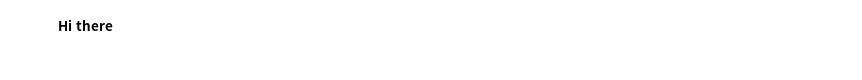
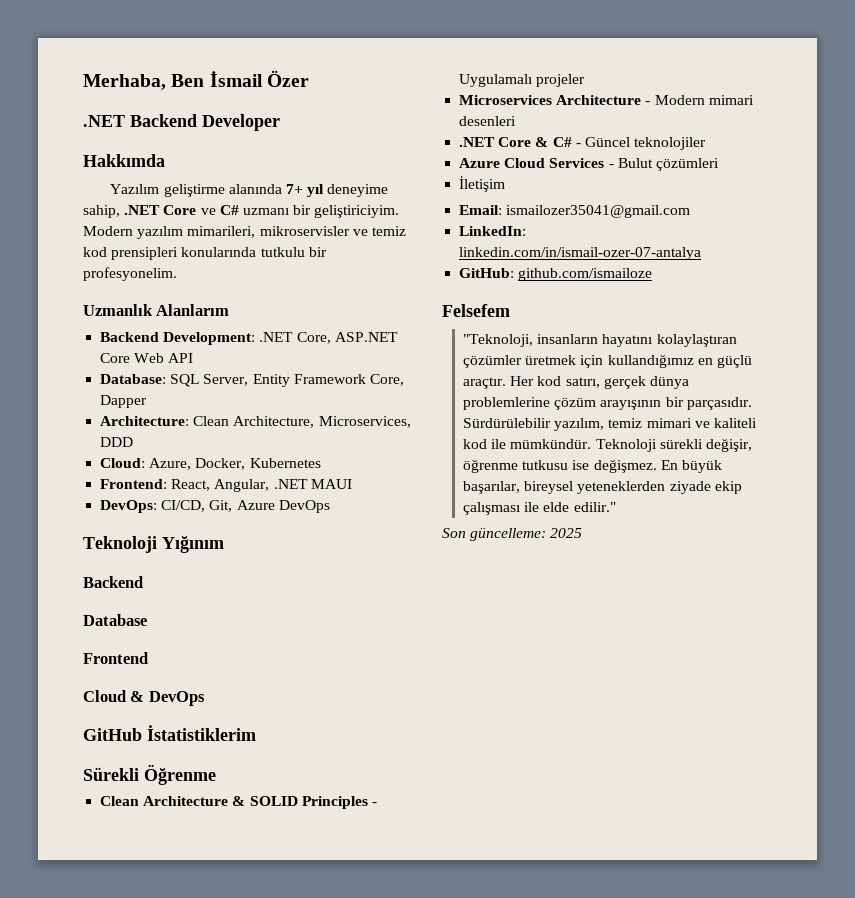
- Hi there
+ Merhaba, Ben İsmail Özer
+ .NET Backend Developer
+ Hakkımda
+ Yazılım geliştirme alanında 7+ yıl deneyime sahip, .NET Core ve C# uzmanı bir geliştiriciyim. Modern yazılım mimarileri, mikroservisler ve temiz kod prensipleri konularında tutkulu bir profesyonelim.
+ Uzmanlık Alanlarım
+ Backend Development: .NET Core, ASP.NET Core Web API
+ Database: SQL Server, Entity Framework Core, Dapper
+ Architecture: Clean Architecture, Microservices, DDD
+ Cloud: Azure, Docker, Kubernetes
+ Frontend: React, Angular, .NET MAUI
+ DevOps: CI/CD, Git, Azure DevOps
+ Teknoloji Yığınım
+ Backend
+ Database
+ Frontend
+ Cloud & DevOps
+ GitHub İstatistiklerim
+ Sürekli Öğrenme
+ Clean Architecture & SOLID Principles - Uygulamalı projeler
+ Microservices Architecture - Modern mimari desenleri
+ .NET Core & C# - Güncel teknolojiler
+ Azure Cloud Services - Bulut çözümleri
+ İletişim
+ Email: ismailozer35041@gmail.com
+ LinkedIn: linkedin.com/in/ismail-ozer-07-antalya
+ GitHub: github.com/ismailoze
+ Felsefem
+ "Teknoloji, insanların hayatını kolaylaştıran çözümler üretmek için kullandığımız en güçlü araçtır. Her kod satırı, gerçek dünya problemlerine çözüm arayışının bir parçasıdır. Sürdürülebilir yazılım, temiz mimari ve kaliteli kod ile mümkündür. Teknoloji sürekli değişir, öğrenme tutkusu ise değişmez. En büyük başarılar, bireysel yeteneklerden ziyade ekip çalışması ile elde edilir."
+ Son güncelleme: 2025

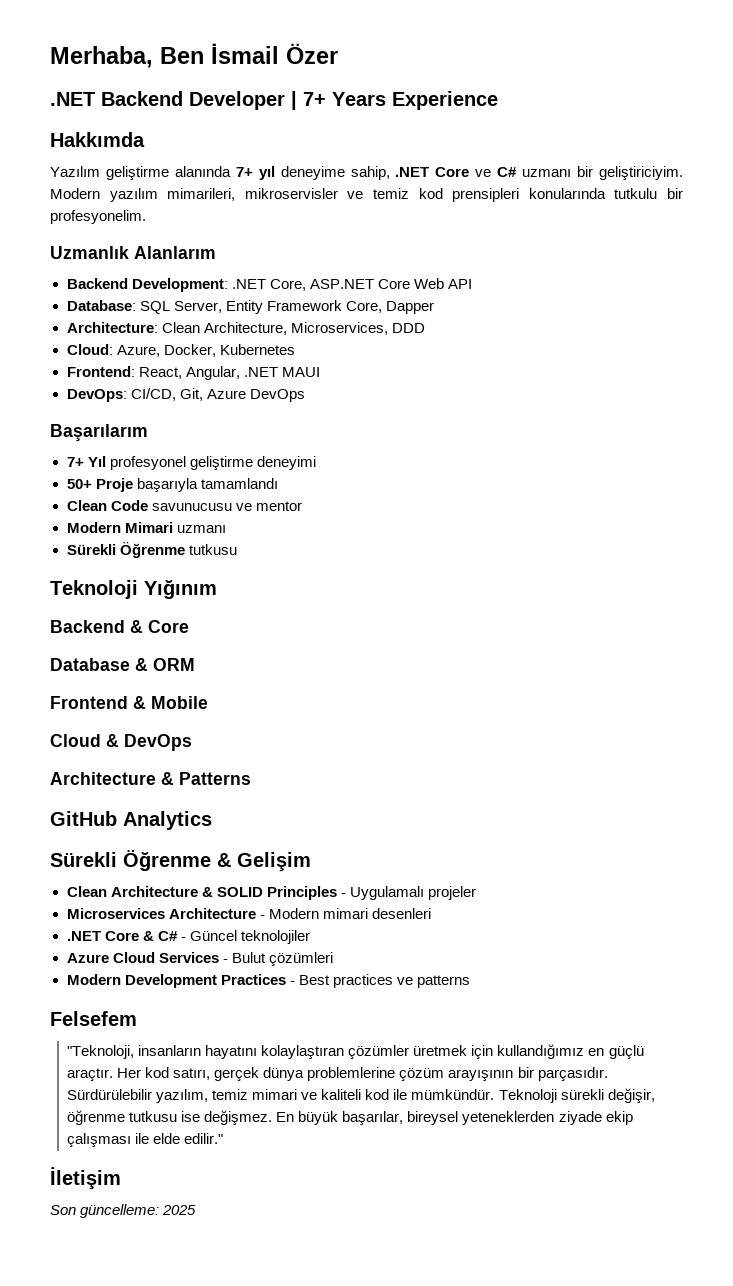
- .NET Backend Developer
+ .NET Backend Developer | 7+ Years Experience
+ Başarılarım
+ 7+ Yıl profesyonel geliştirme deneyimi
+ 50+ Proje başarıyla tamamlandı
+ Clean Code savunucusu ve mentor
+ Modern Mimari uzmanı
+ Sürekli Öğrenme tutkusu
  Teknoloji Yığınım
- Backend
+ Backend & Core
- Database
+ Database & ORM
- Frontend
+ Frontend & Mobile
+ Architecture & Patterns
- GitHub İstatistiklerim
- Sürekli Öğrenme
+ GitHub Analytics
+ Sürekli Öğrenme & Gelişim
- İletişim
- Email: ismailozer35041@gmail.com
- LinkedIn: linkedin.com/in/ismail-ozer-07-antalya
- GitHub: github.com/ismailoze
+ Modern Development Practices - Best practices ve patterns
+ İletişim

